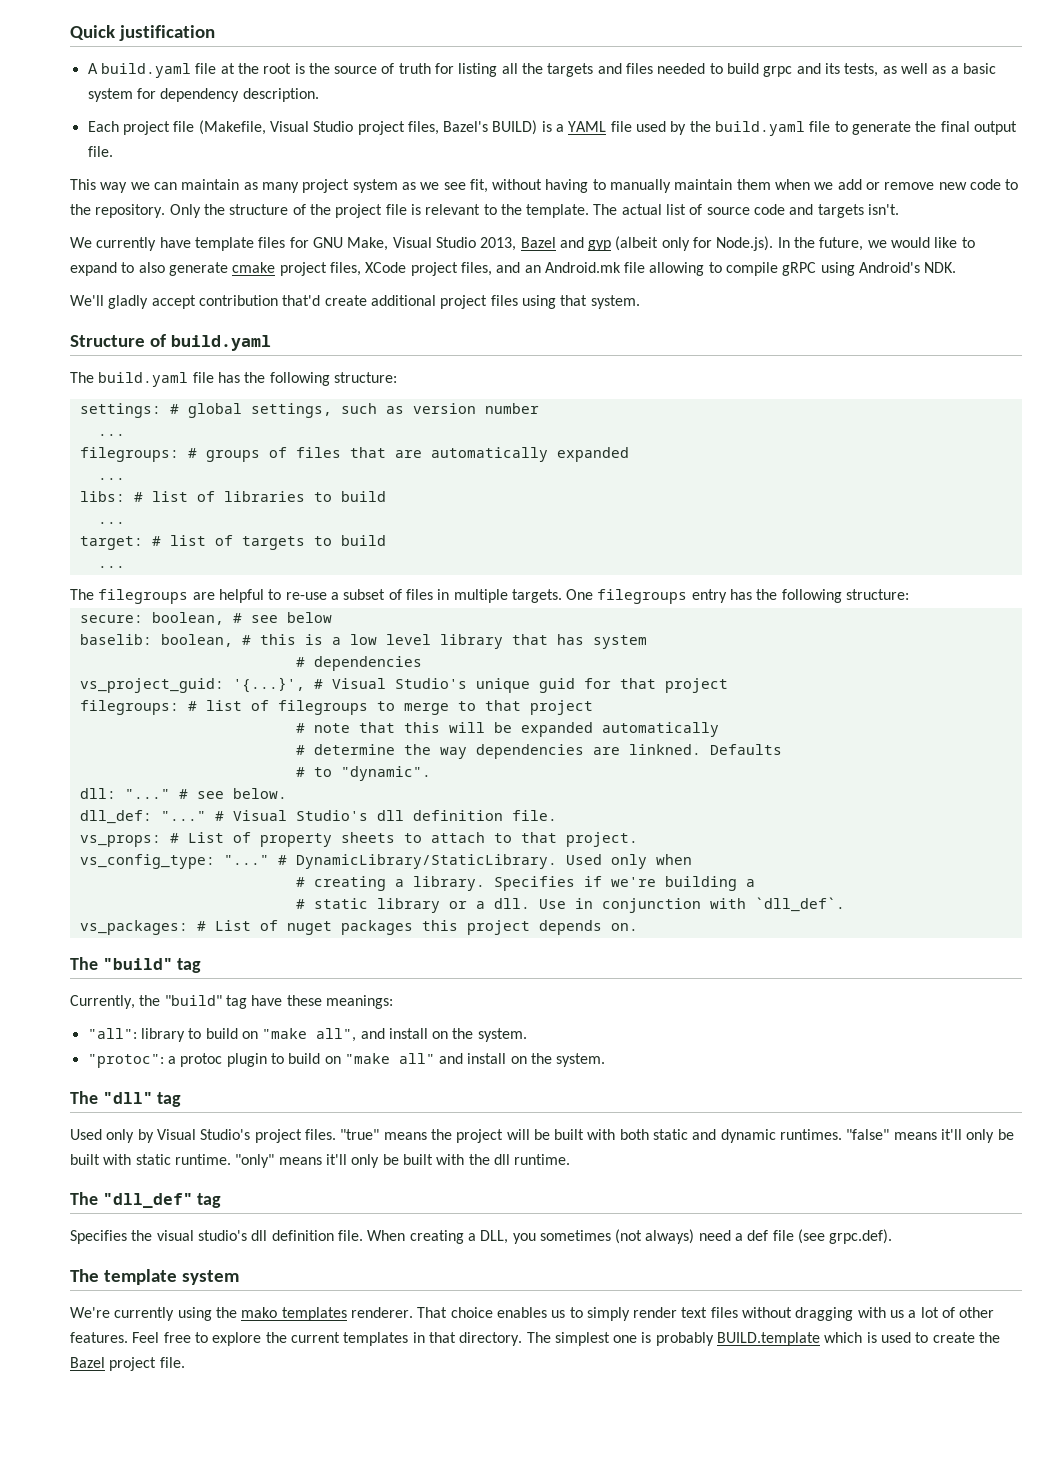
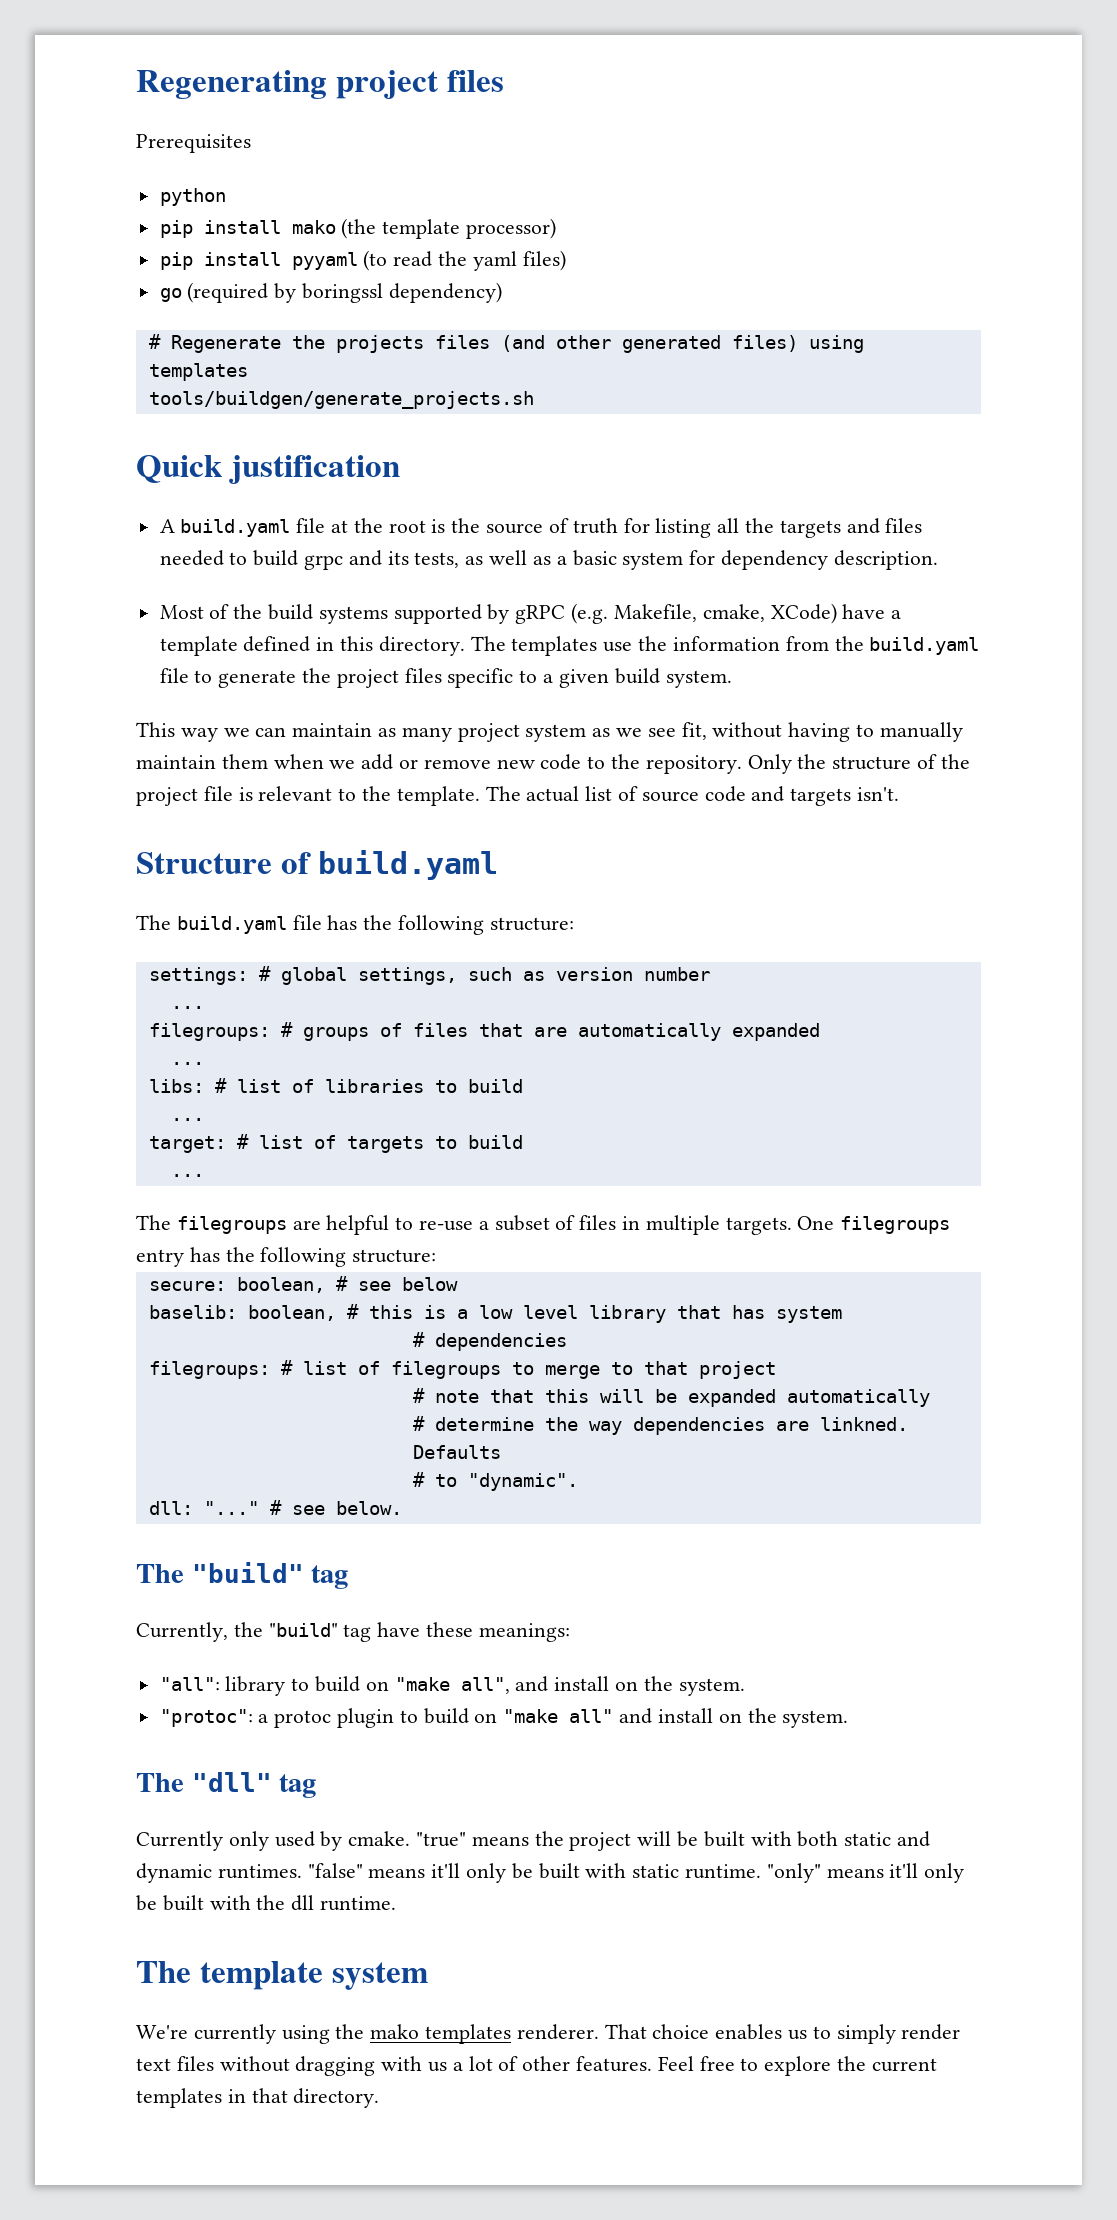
+ Regenerating project files
+ Prerequisites
+ python
+ pip install mako (the template processor)
+ pip install pyyaml (to read the yaml files)
+ go (required by boringssl dependency)
+ # Regenerate the projects files (and other generated files) using templates
+ tools/buildgen/generate_projects.sh
- Each project file (Makefile, Visual Studio project files, Bazel's BUILD) is a YAML file used by the build.yaml file to generate the final output file.
+ Most of the build systems supported by gRPC (e.g. Makefile, cmake, XCode) have a template defined in this directory. The templates use the information from the build.yaml file to generate the project files specific to a given build system.
- We currently have template files for GNU Make, Visual Studio 2013, Bazel and gyp (albeit only for Node.js). In the future, we would like to expand to also generate cmake project files, XCode project files, and an Android.mk file allowing to compile gRPC using Android's NDK.
- We'll gladly accept contribution that'd create additional project files using that system.
- vs_project_guid: '{...}', # Visual Studio's unique guid for that project
- dll_def: "..." # Visual Studio's dll definition file.
- vs_props: # List of property sheets to attach to that project.
- vs_config_type: "..." # DynamicLibrary/StaticLibrary. Used only when
- # creating a library. Specifies if we're building a
- # static library or a dll. Use in conjunction with `dll_def`.
- vs_packages: # List of nuget packages this project depends on.
- Used only by Visual Studio's project files.
+ Currently only used by cmake.
- The "dll_def" tag
- Specifies the visual studio's dll definition file. When creating a DLL, you sometimes (not always) need a def file (see grpc.def).
- The simplest one is probably BUILD.template which is used to create the Bazel project file.

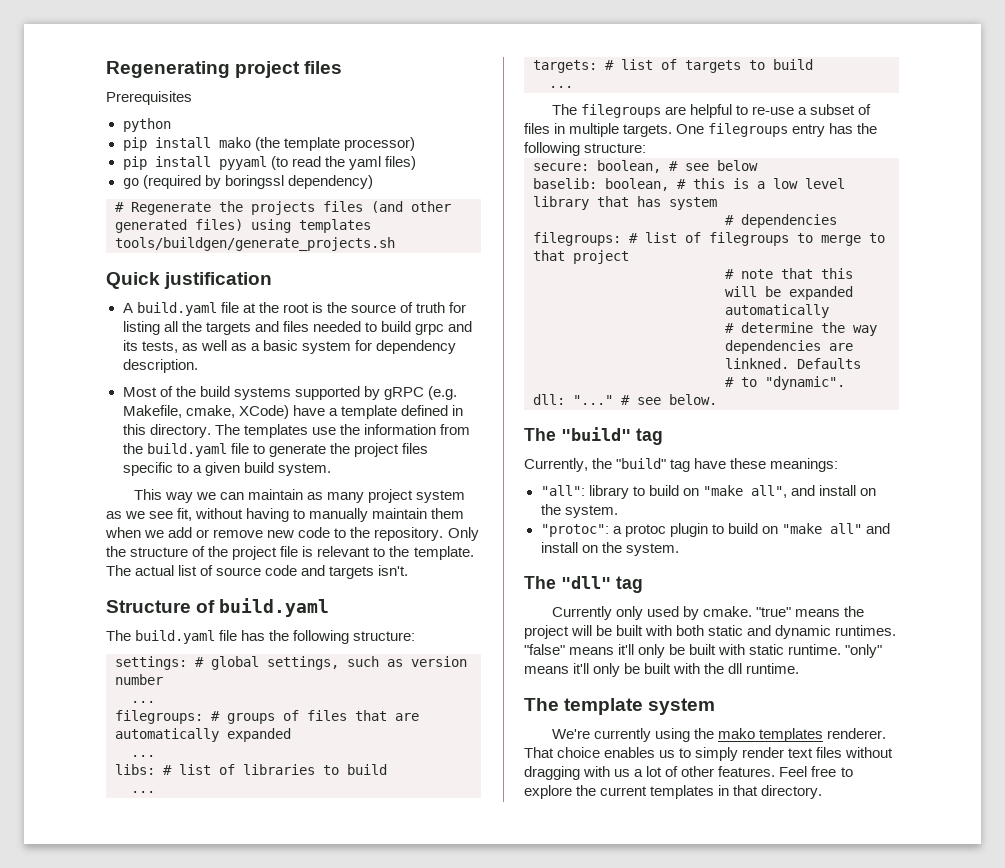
- target: # list of targets to build
+ targets: # list of targets to build

